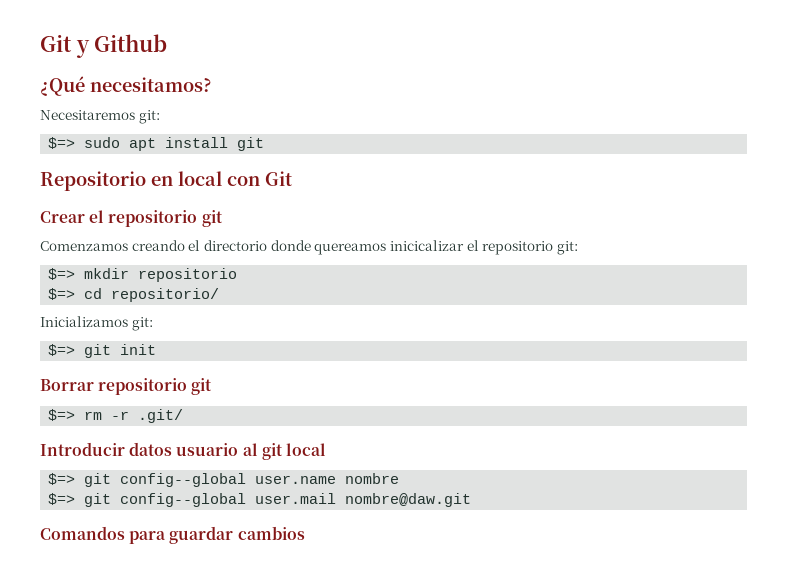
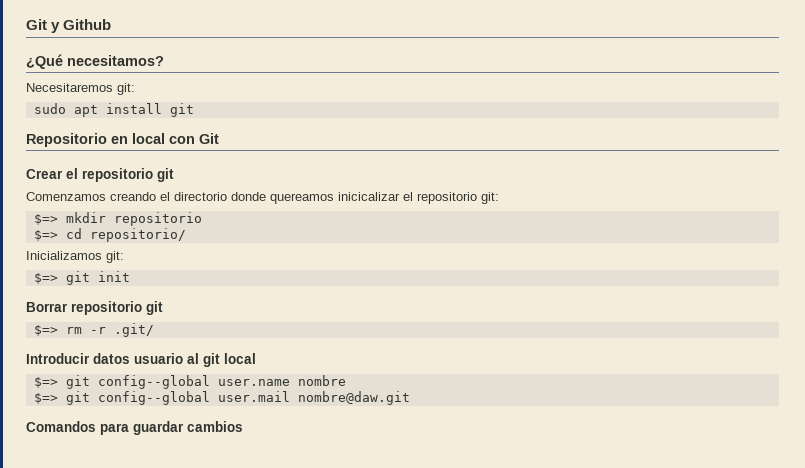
- $=> sudo apt install git
+ sudo apt install git

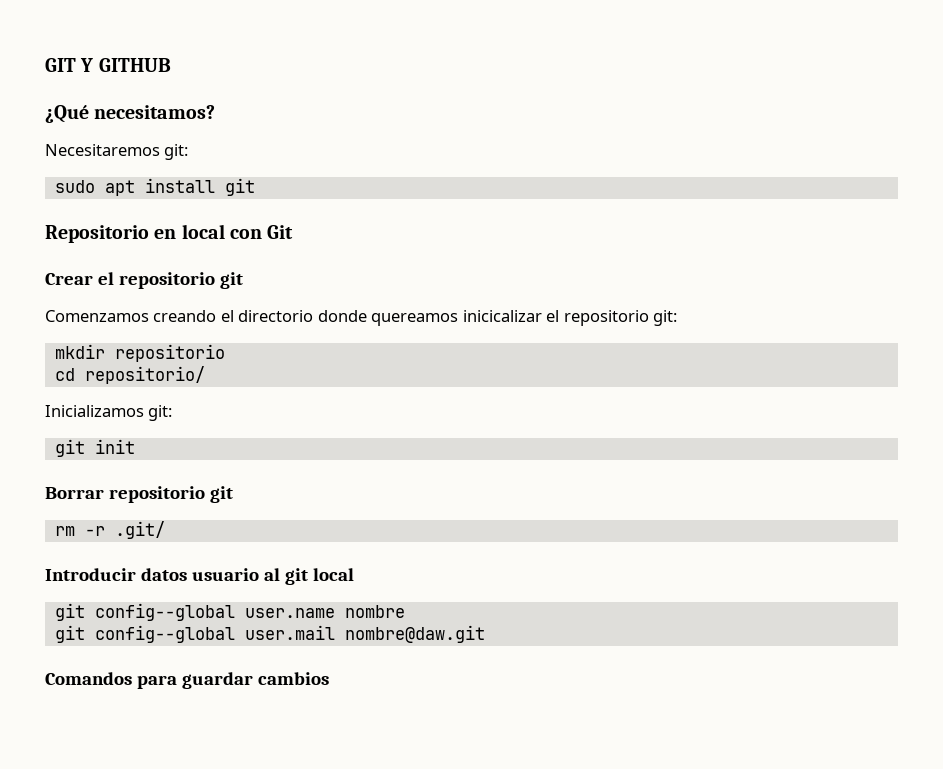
- Git y Github
+ GIT Y GITHUB
- $=> mkdir repositorio
+ mkdir repositorio
- $=> cd repositorio/
+ cd repositorio/
- $=> git init
+ git init
- $=> rm -r .git/
+ rm -r .git/
- $=> git config--global user.name nombre
+ git config--global user.name nombre
- $=> git config--global user.mail nombre@daw.git
+ git config--global user.mail nombre@daw.git

